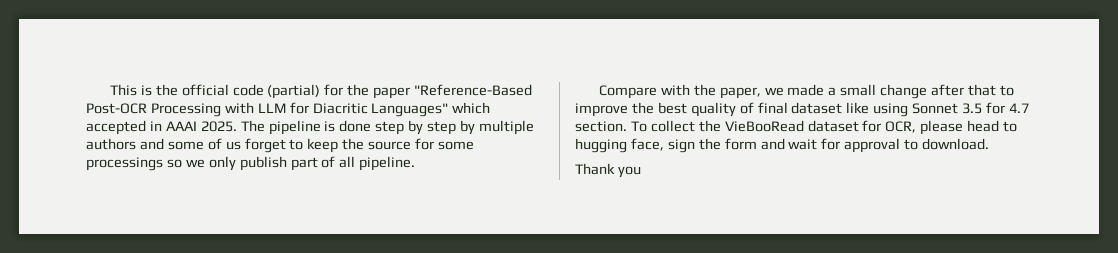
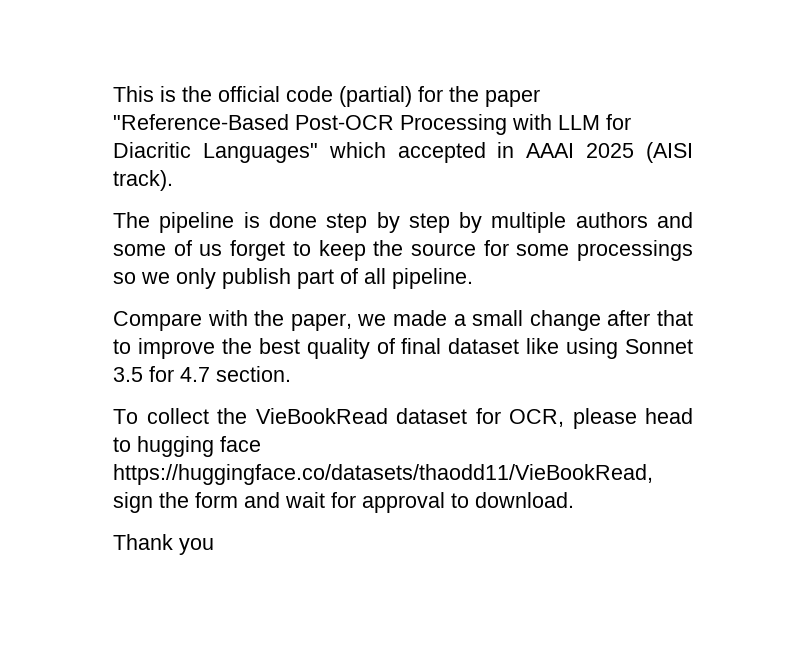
- This is the official code (partial) for the paper "Reference-Based Post-OCR Processing with LLM for Diacritic Languages" which accepted in AAAI 2025. The pipeline is done step by step by multiple authors and some of us forget to keep the source for some processings so we only publish part of all pipeline.
+ This is the official code (partial) for the paper "Reference-Based Post-OCR Processing with LLM for Diacritic Languages" which accepted in AAAI 2025 (AISI track).
+ The pipeline is done step by step by multiple authors and some of us forget to keep the source for some processings so we only publish part of all pipeline.
- Compare with the paper, we made a small change after that to improve the best quality of final dataset like using Sonnet 3.5 for 4.7 section. To collect the VieBooRead dataset for OCR, please head to hugging face, sign the form and wait for approval to download.
+ Compare with the paper, we made a small change after that to improve the best quality of final dataset like using Sonnet 3.5 for 4.7 section.
+ To collect the VieBookRead dataset for OCR, please head to hugging face https://huggingface.co/datasets/thaodd11/VieBookRead, sign the form and wait for approval to download.

